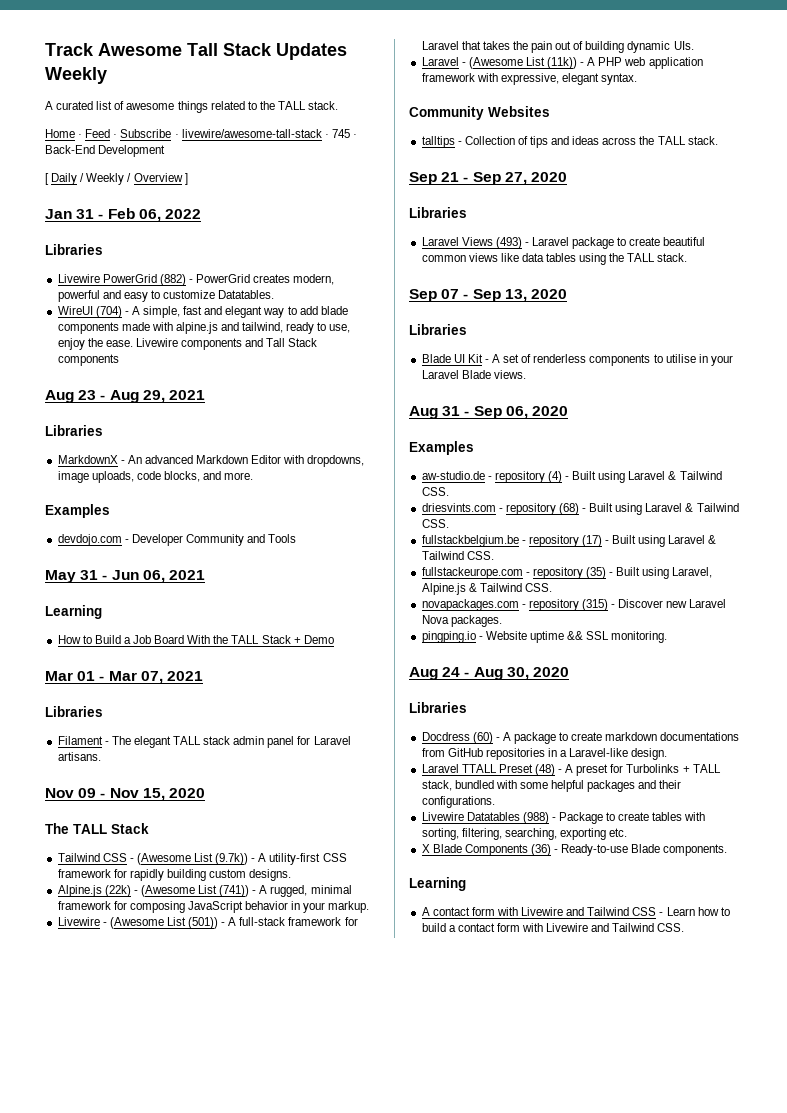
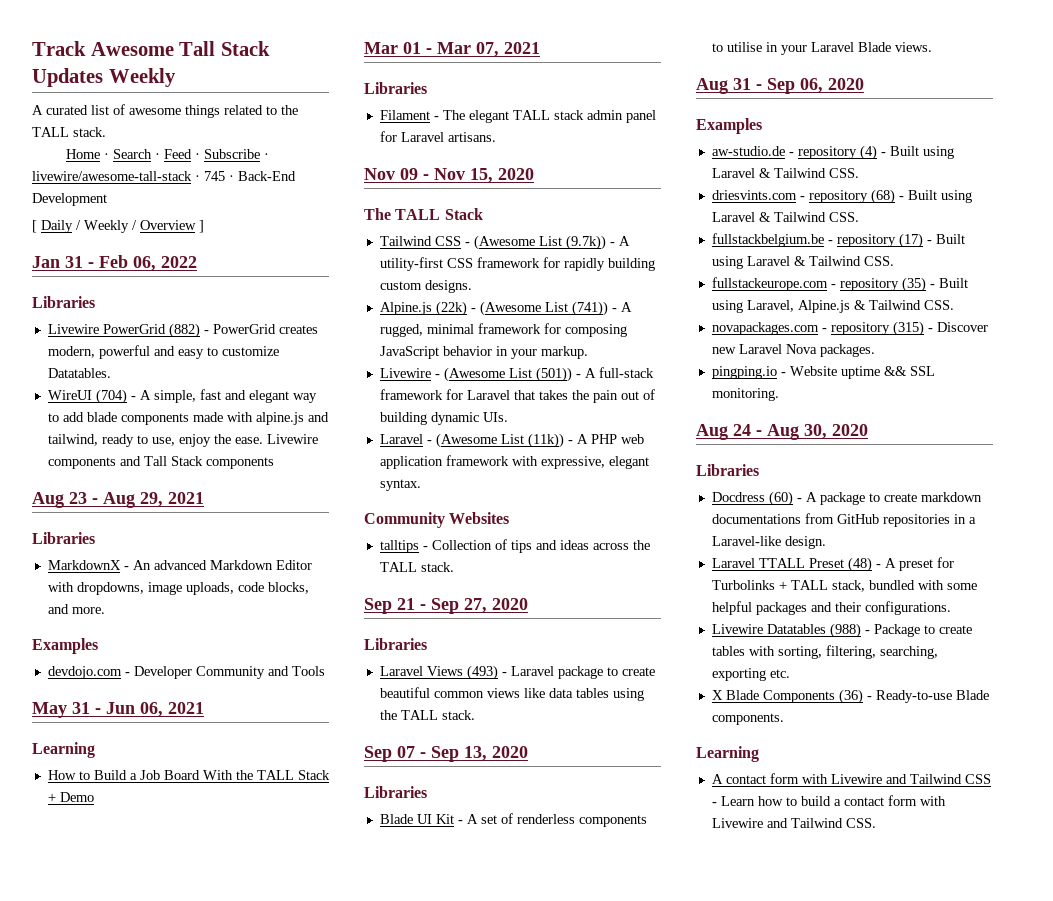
- Home · Feed · Subscribe · livewire/awesome-tall-stack · 745 · Back-End Development
+ Home · Search · Feed · Subscribe · livewire/awesome-tall-stack · 745 · Back-End Development

